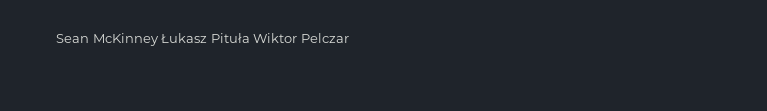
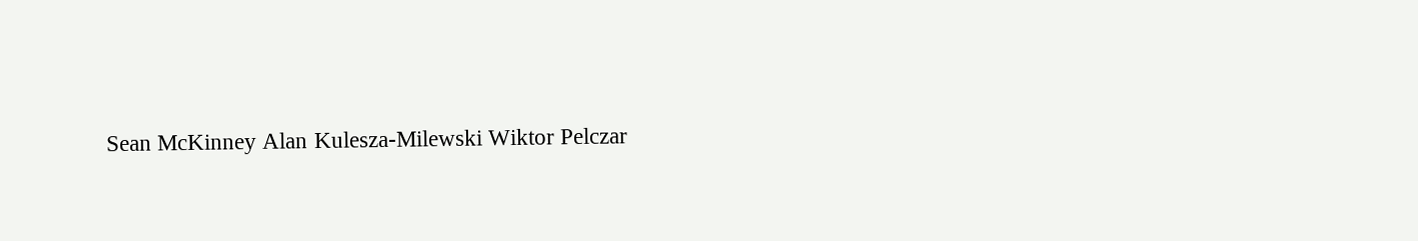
- Sean McKinney Łukasz Pituła Wiktor Pelczar
+ Sean McKinney Alan Kulesza-Milewski Wiktor Pelczar

